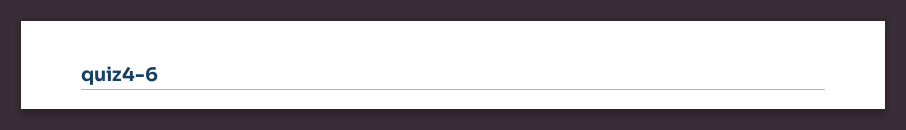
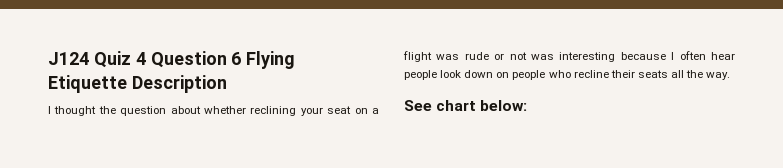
- quiz4-6
+ J124 Quiz 4 Question 6 Flying Etiquette Description
+ I thought the question about whether reclining your seat on a flight was rude or not was interesting because I often hear people look down on people who recline their seats all the way.
+ See chart below:

